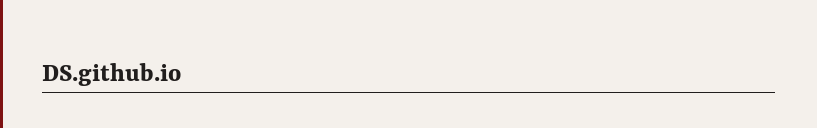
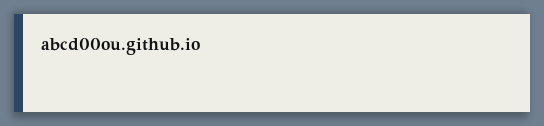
- DS.github.io
+ abcd00ou.github.io

